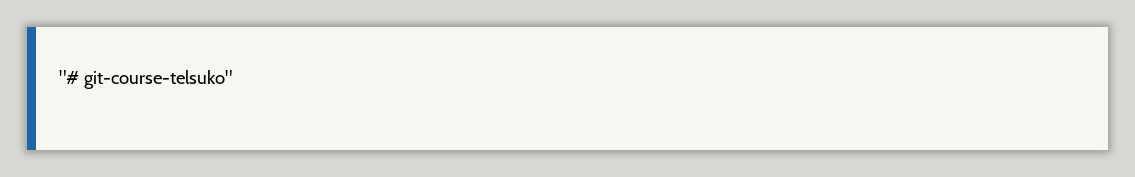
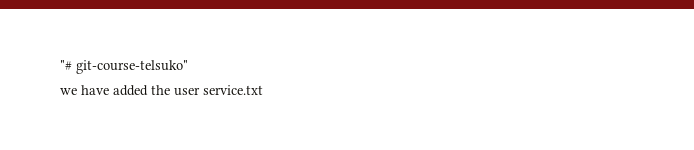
+ we have added the user service.txt

